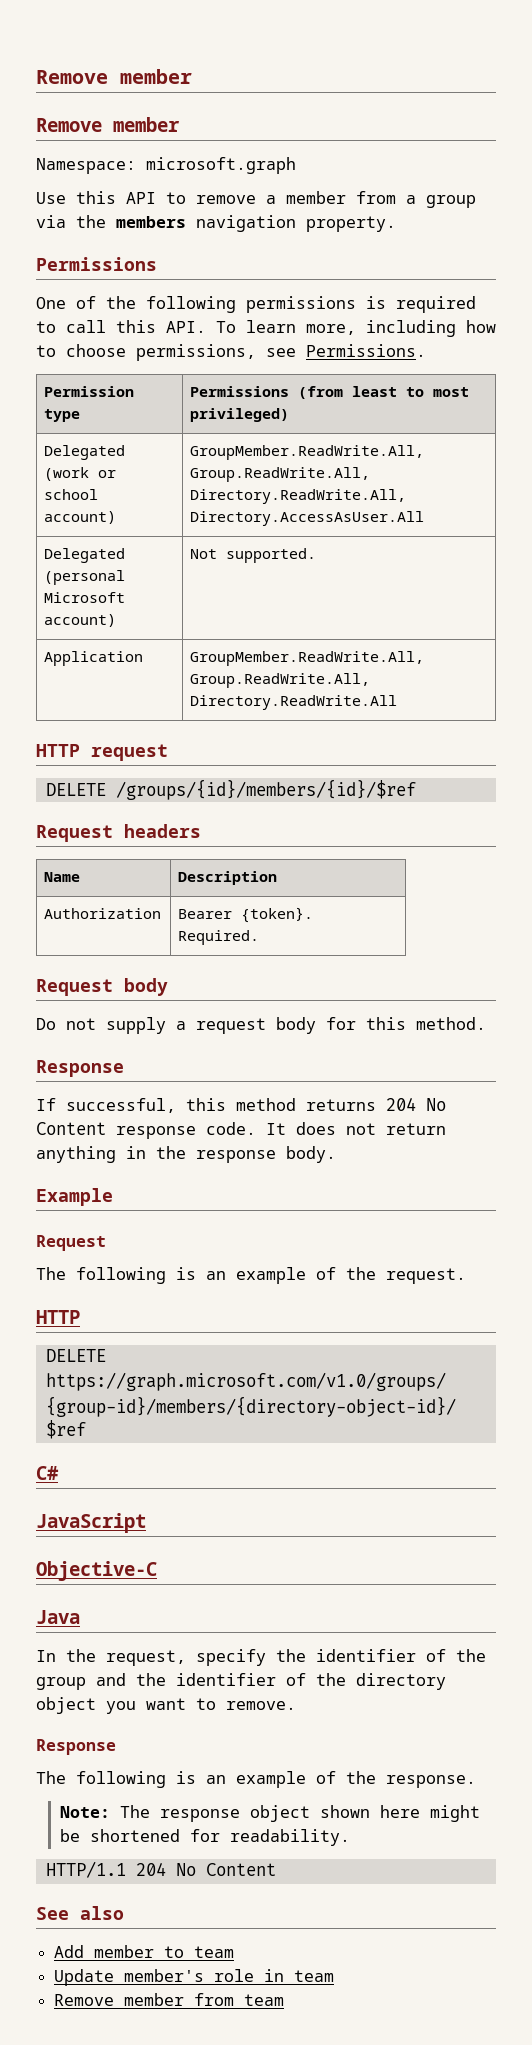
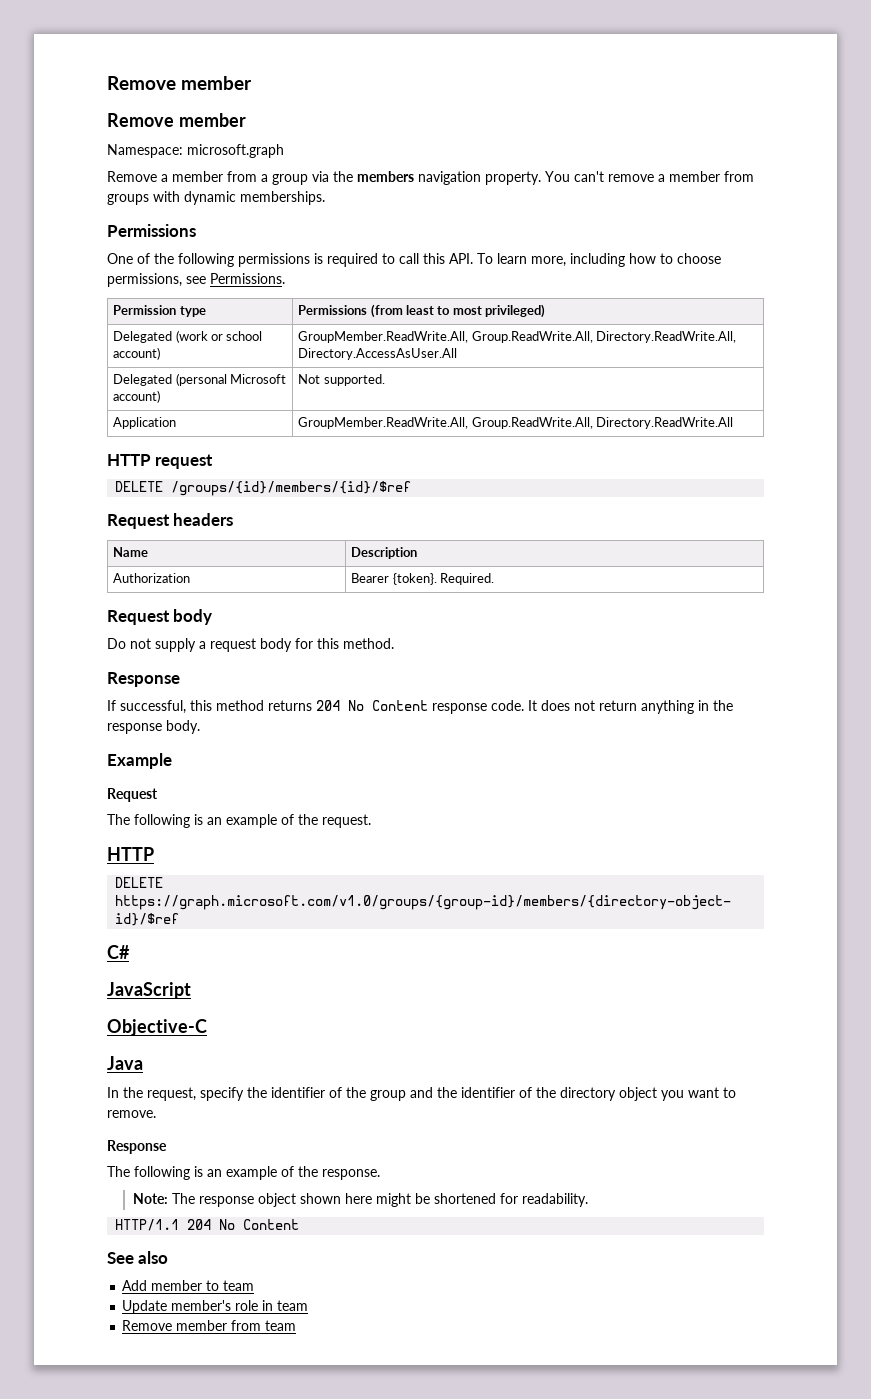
- Use this API to remove a member from a group via the members navigation property.
+ Remove a member from a group via the members navigation property. You can't remove a member from groups with dynamic memberships.

